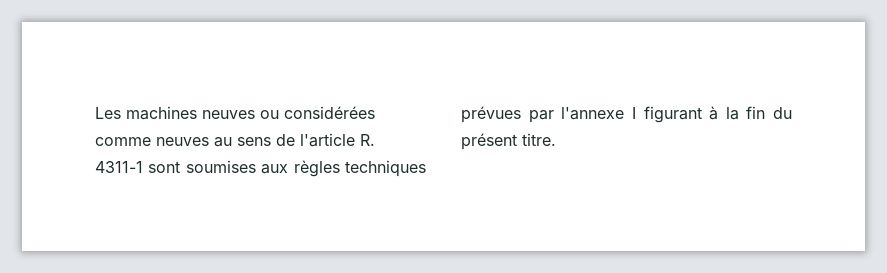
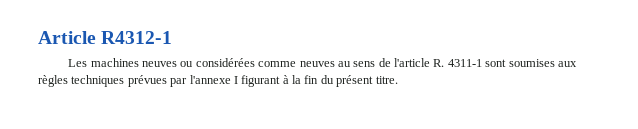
+ Article R4312-1

